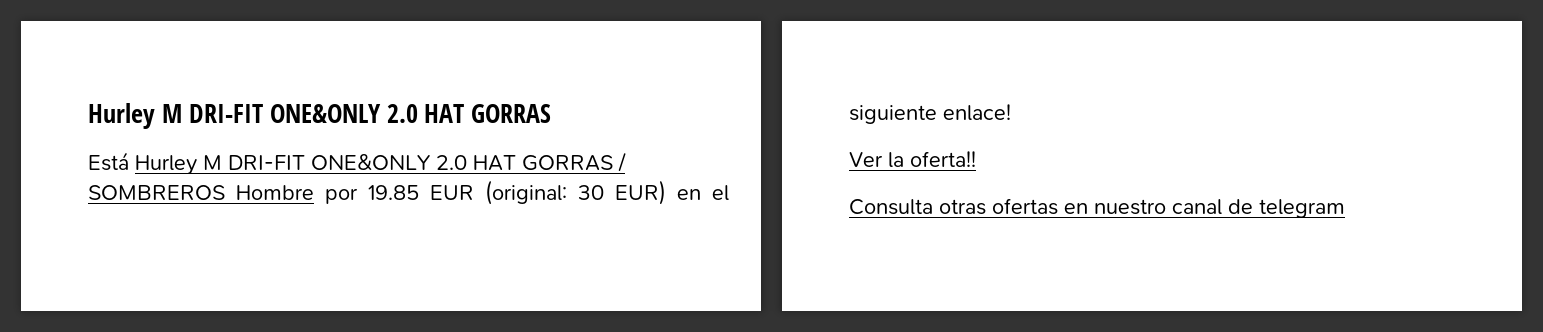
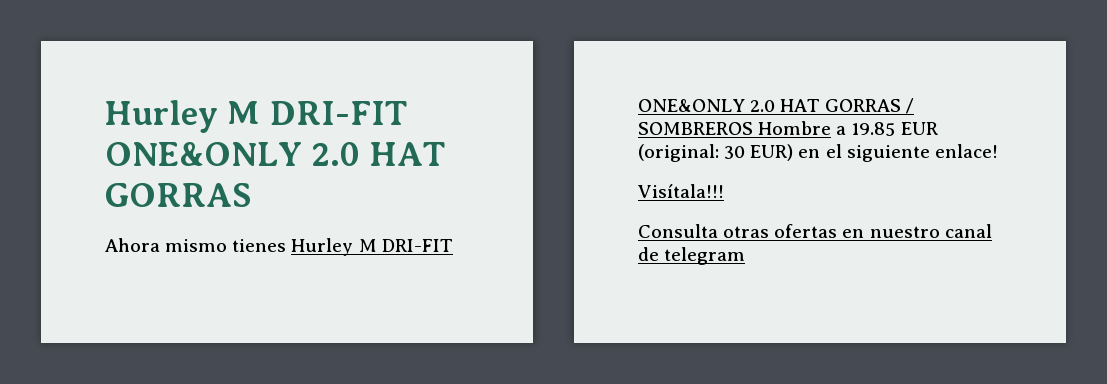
- Está Hurley M DRI-FIT ONE&ONLY 2.0 HAT GORRAS / SOMBREROS Hombre por 19.85 EUR (original: 30 EUR) en el siguiente enlace!
+ Ahora mismo tienes Hurley M DRI-FIT ONE&ONLY 2.0 HAT GORRAS / SOMBREROS Hombre a 19.85 EUR (original: 30 EUR) en el siguiente enlace!
- Ver la oferta!!
+ Visítala!!!

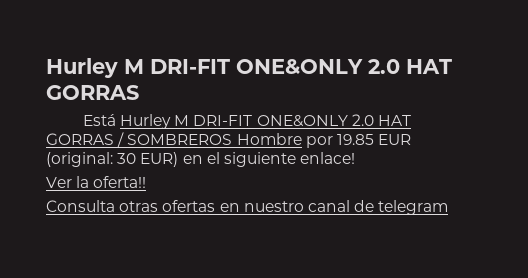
- Ahora mismo tienes Hurley M DRI-FIT ONE&ONLY 2.0 HAT GORRAS / SOMBREROS Hombre a 19.85 EUR (original: 30 EUR) en el siguiente enlace!
+ Está Hurley M DRI-FIT ONE&ONLY 2.0 HAT GORRAS / SOMBREROS Hombre por 19.85 EUR (original: 30 EUR) en el siguiente enlace!
- Visítala!!!
+ Ver la oferta!!

